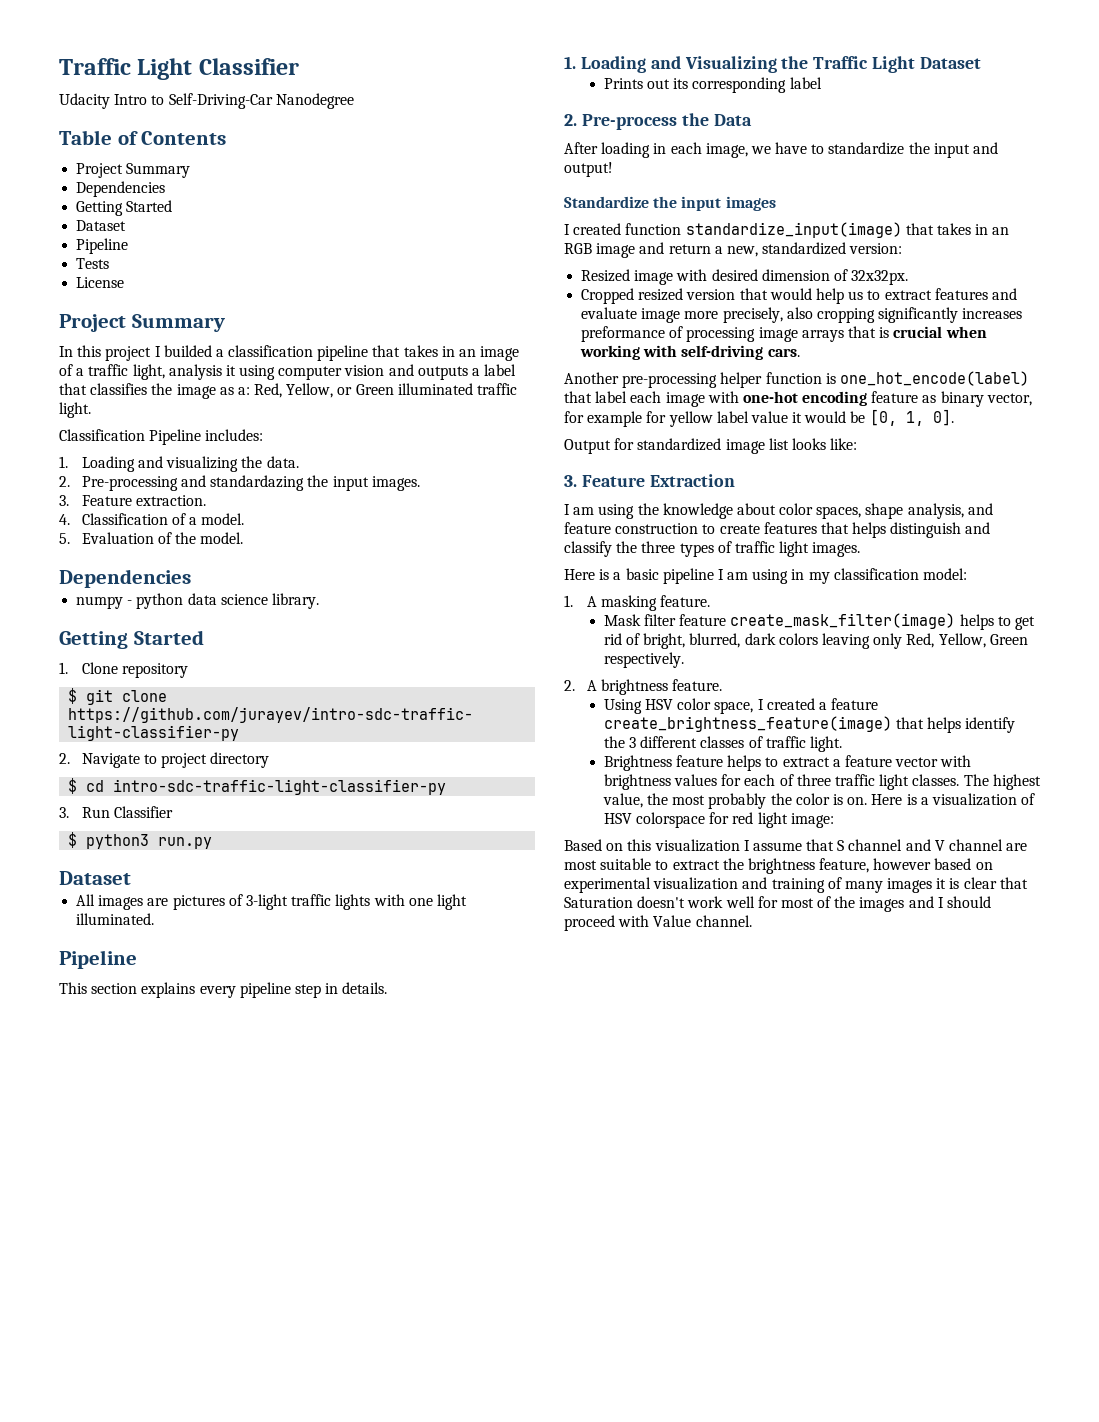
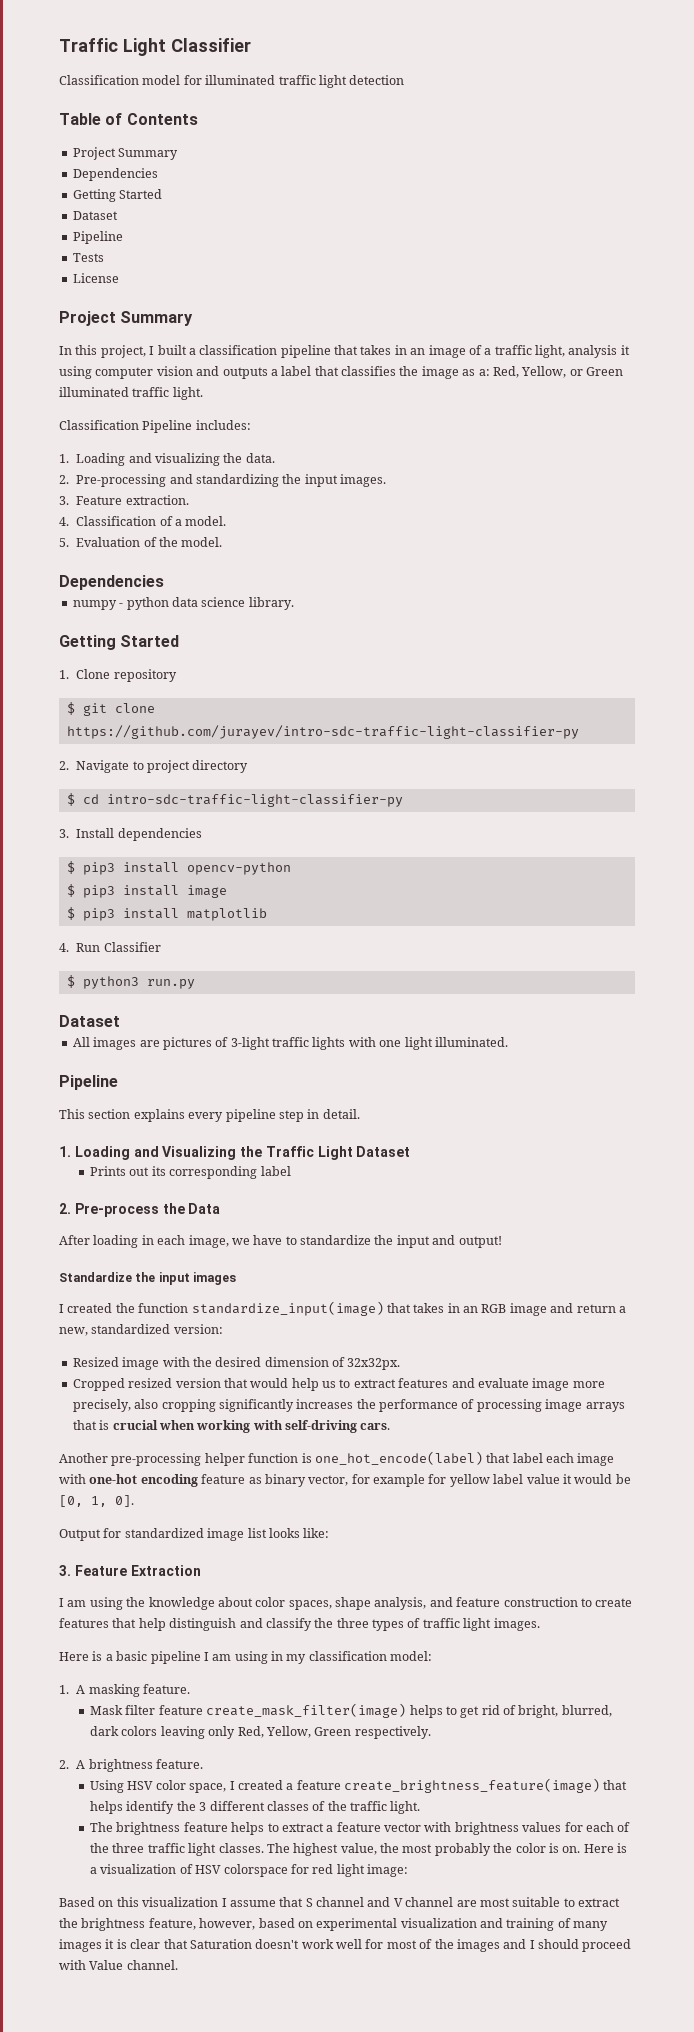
- Udacity Intro to Self-Driving-Car Nanodegree
+ Classification model for illuminated traffic light detection
- In this project I builded a classification pipeline that takes in an image of a traffic light, analysis it using computer vision and outputs a label that classifies the image as a: Red, Yellow, or Green illuminated traffic light.
+ In this project, I built a classification pipeline that takes in an image of a traffic light, analysis it using computer vision and outputs a label that classifies the image as a: Red, Yellow, or Green illuminated traffic light.
- 2. Pre-processing and standardazing the input images.
+ 2. Pre-processing and standardizing the input images.
- 3. Run Classifier
+ 3. Install dependencies
+ $ pip3 install opencv-python
+ $ pip3 install image
+ $ pip3 install matplotlib
+ 4. Run Classifier
- This section explains every pipeline step in details.
+ This section explains every pipeline step in detail.
- I created function standardize_input(image) that takes in an RGB image and return a new, standardized version:
+ I created the function standardize_input(image) that takes in an RGB image and return a new, standardized version:
- Resized image with desired dimension of 32x32px.
+ Resized image with the desired dimension of 32x32px.
- Cropped resized version that would help us to extract features and evaluate image more precisely, also cropping significantly increases preformance of processing image arrays that is crucial when working with self-driving cars.
+ Cropped resized version that would help us to extract features and evaluate image more precisely, also cropping significantly increases the performance of processing image arrays that is crucial when working with self-driving cars.
- I am using the knowledge about color spaces, shape analysis, and feature construction to create features that helps distinguish and classify the three types of traffic light images.
+ I am using the knowledge about color spaces, shape analysis, and feature construction to create features that help distinguish and classify the three types of traffic light images.
- Using HSV color space, I created a feature create_brightness_feature(image) that helps identify the 3 different classes of traffic light.
- Brightness feature helps to extract a feature vector with brightness values for each of three traffic light classes.
+ Using HSV color space, I created a feature create_brightness_feature(image) that helps identify the 3 different classes of the traffic light.
+ The brightness feature helps to extract a feature vector with brightness values for each of the three traffic light classes.
- Based on this visualization I assume that S channel and V channel are most suitable to extract the brightness feature, however based on experimental visualization and training of many images it is clear that Saturation doesn't work well for most of the images and I should proceed with Value channel.
+ Based on this visualization I assume that S channel and V channel are most suitable to extract the brightness feature, however, based on experimental visualization and training of many images it is clear that Saturation doesn't work well for most of the images and I should proceed with Value channel.

